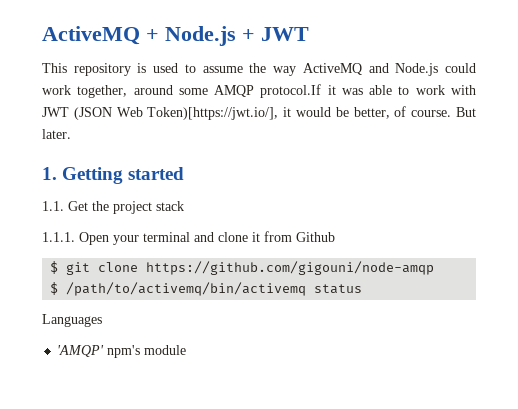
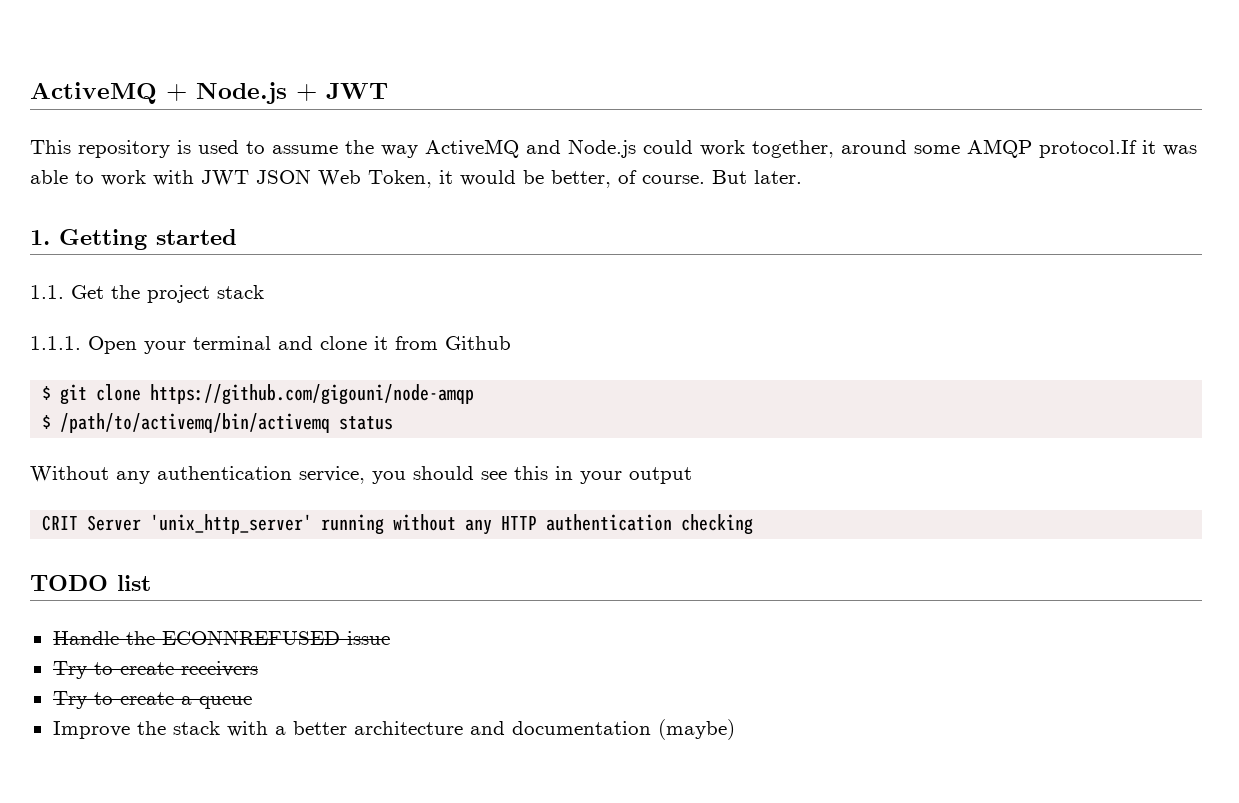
- This repository is used to assume the way ActiveMQ and Node.js could work together, around some AMQP protocol.If it was able to work with JWT (JSON Web Token)[https://jwt.io/], it would be better, of course.
+ This repository is used to assume the way ActiveMQ and Node.js could work together, around some AMQP protocol.If it was able to work with JWT JSON Web Token, it would be better, of course.
- Languages
- 'AMQP' npm's module
+ Without any authentication service, you should see this in your output
+ CRIT Server 'unix_http_server' running without any HTTP authentication checking
+ TODO list
+ Handle the ECONNREFUSED issue
+ Try to create receivers
+ Try to create a queue
+ Improve the stack with a better architecture and documentation (maybe)

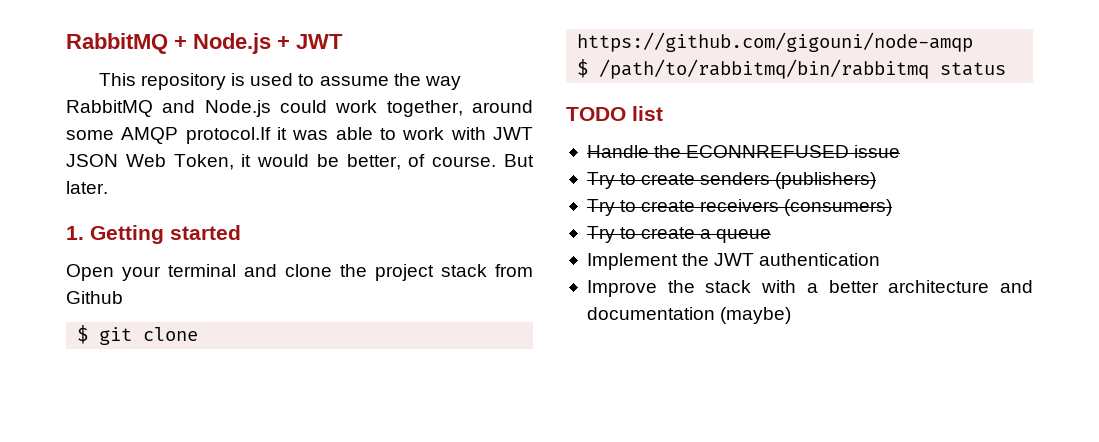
- ActiveMQ + Node.js + JWT
+ RabbitMQ + Node.js + JWT
- This repository is used to assume the way ActiveMQ and Node.js could work together, around some AMQP protocol.If it was able to work with JWT JSON Web Token, it would be better, of course.
+ This repository is used to assume the way RabbitMQ and Node.js could work together, around some AMQP protocol.If it was able to work with JWT JSON Web Token, it would be better, of course.
- 1.1. Get the project stack
- 1.1.1. Open your terminal and clone it from Github
+ Open your terminal and clone the project stack from Github
- $ /path/to/activemq/bin/activemq status
+ $ /path/to/rabbitmq/bin/rabbitmq status
- Without any authentication service, you should see this in your output
- CRIT Server 'unix_http_server' running without any HTTP authentication checking
+ Try to create senders (publishers)
- Try to create receivers
+ Try to create receivers (consumers)
+ Implement the JWT authentication

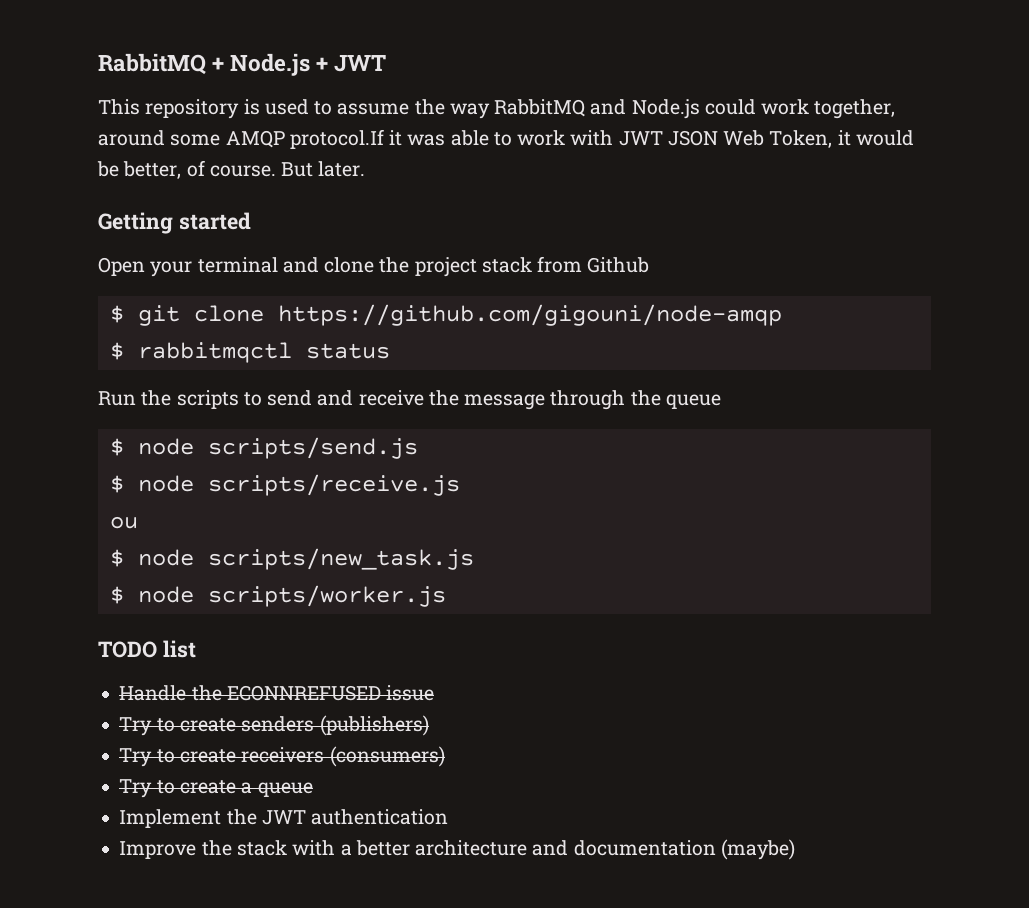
- 1. Getting started
+ Getting started
- $ /path/to/rabbitmq/bin/rabbitmq status
+ $ rabbitmqctl status
+ Run the scripts to send and receive the message through the queue
+ $ node scripts/send.js
+ $ node scripts/receive.js
+ ou
+ $ node scripts/new_task.js
+ $ node scripts/worker.js

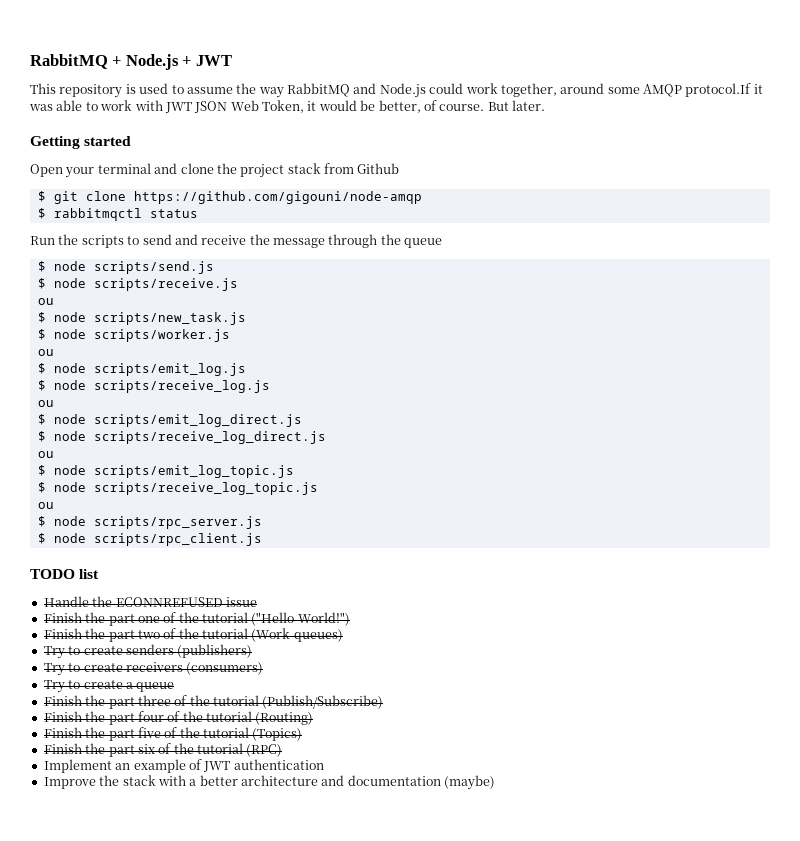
  $ node scripts/worker.js
+ ou
+ $ node scripts/emit_log.js
+ $ node scripts/receive_log.js
+ ou
+ $ node scripts/emit_log_direct.js
+ $ node scripts/receive_log_direct.js
+ ou
+ $ node scripts/emit_log_topic.js
+ $ node scripts/receive_log_topic.js
+ ou
+ $ node scripts/rpc_server.js
+ $ node scripts/rpc_client.js
+ Finish the part one of the tutorial ("Hello World!")
+ Finish the part two of the tutorial (Work queues)
- Implement the JWT authentication
+ Finish the part three of the tutorial (Publish/Subscribe)
+ Finish the part four of the tutorial (Routing)
+ Finish the part five of the tutorial (Topics)
+ Finish the part six of the tutorial (RPC)
+ Implement an example of JWT authentication

